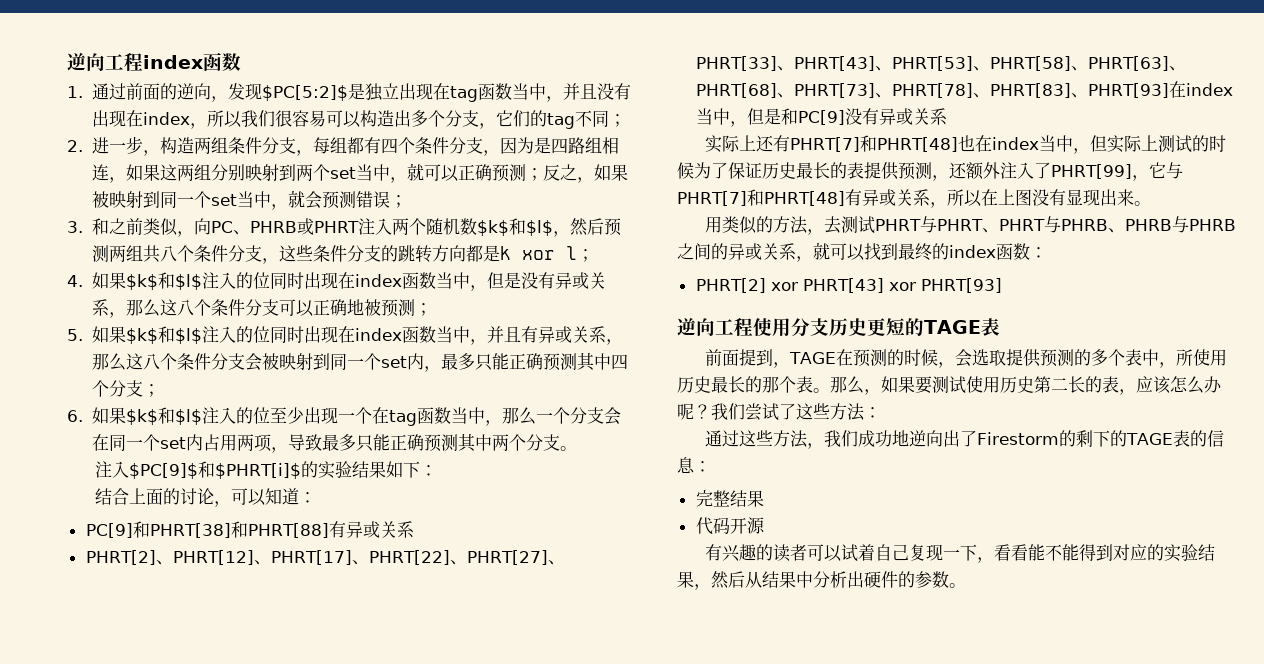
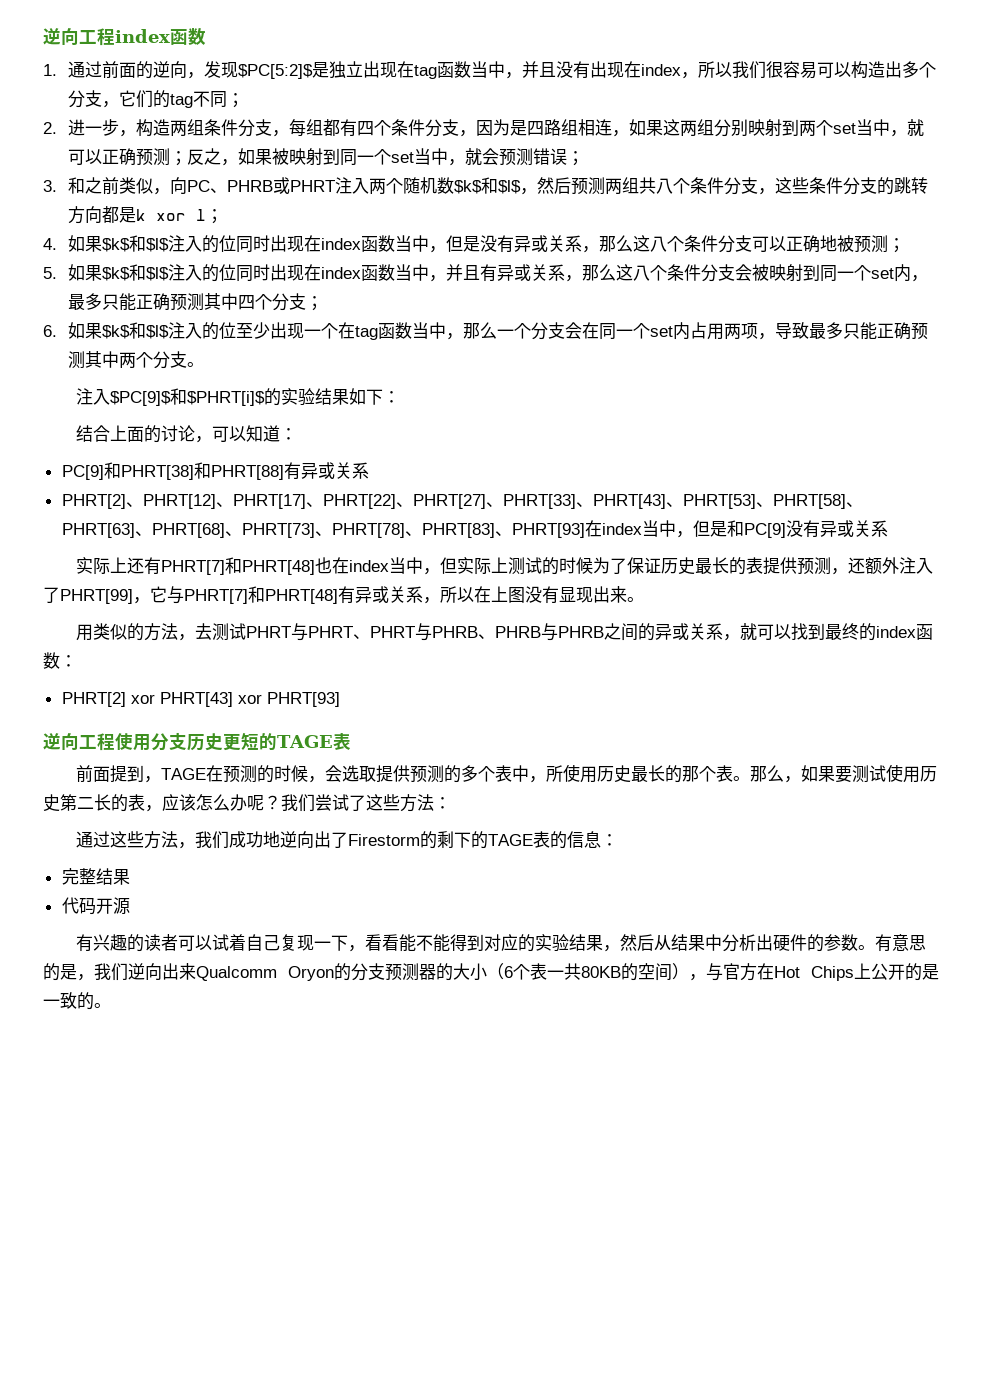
+ 有意思的是，我们逆向出来Qualcomm Oryon的分支预测器的大小（6个表一共80KB的空间），与官方在Hot Chips上公开的是一致的。

